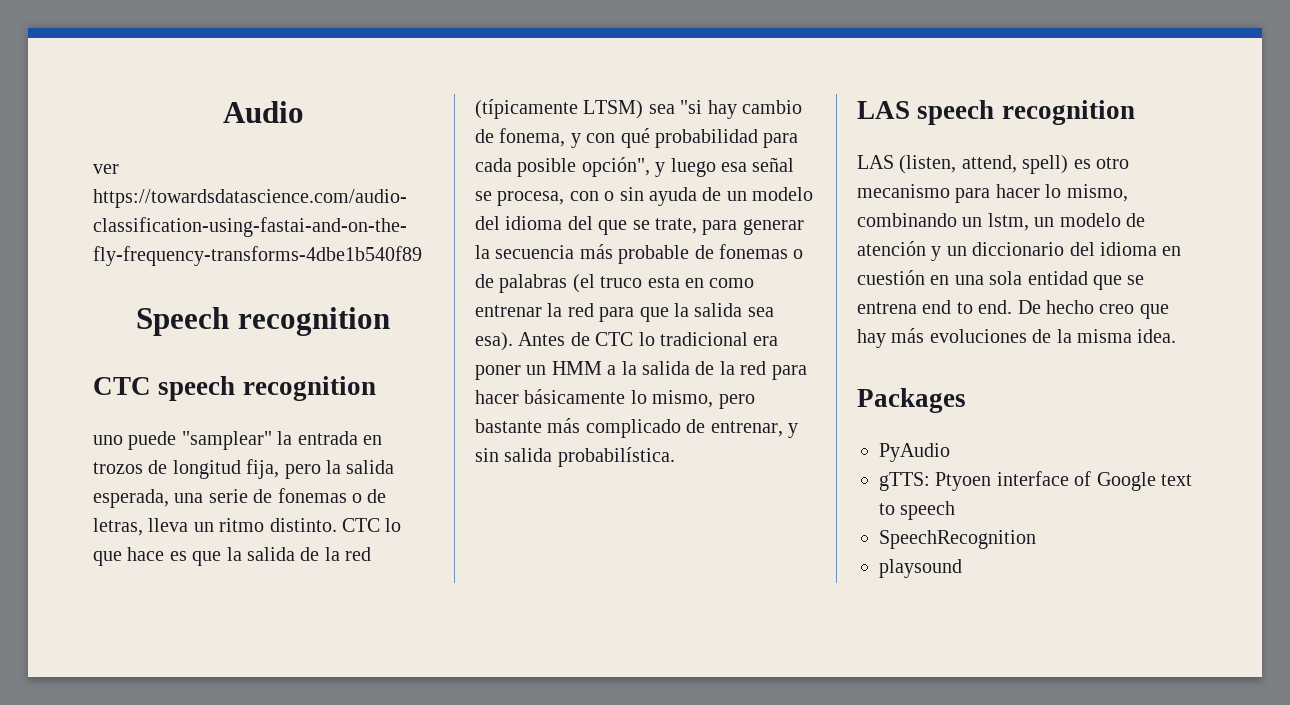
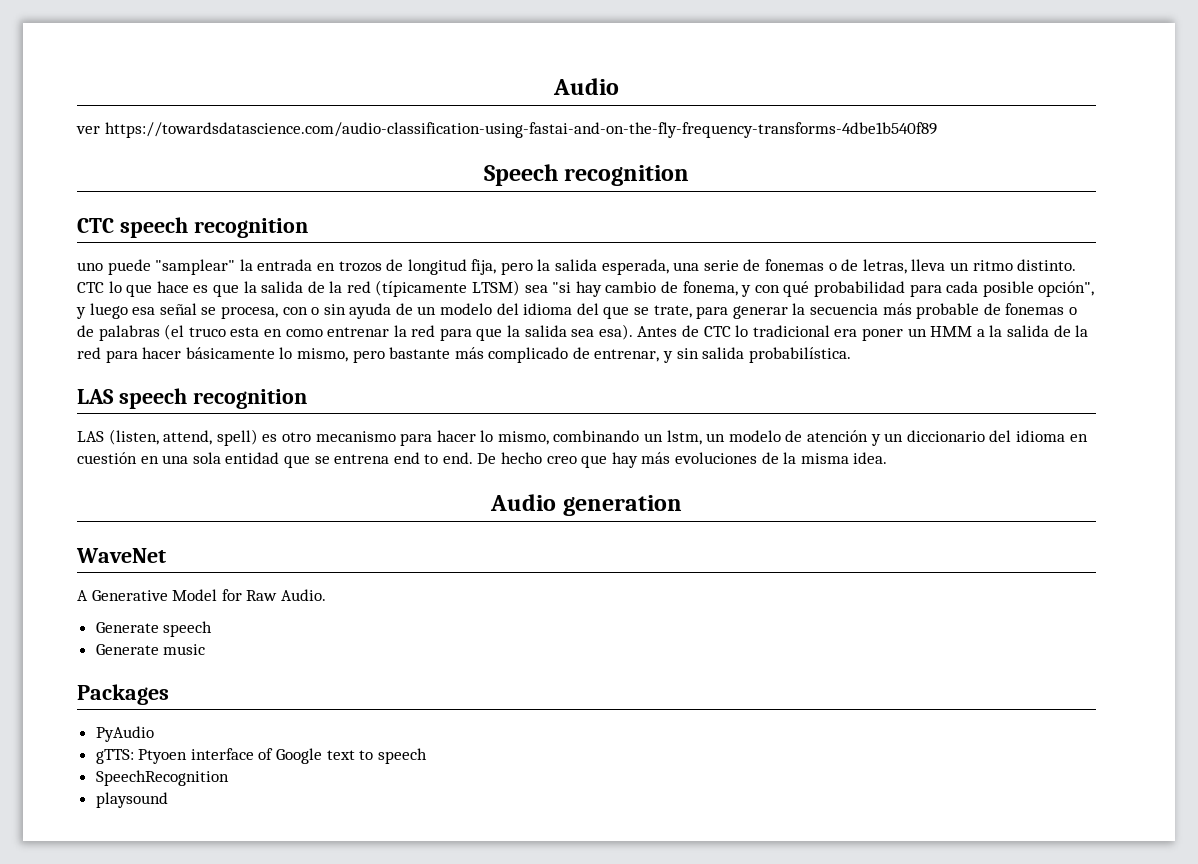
+ Audio generation
+ WaveNet
+ A Generative Model for Raw Audio.
+ Generate speech
+ Generate music

